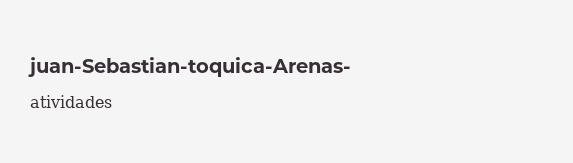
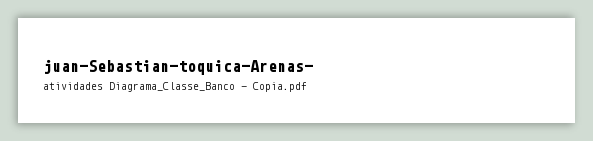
- atividades
+ atividades Diagrama_Classe_Banco - Copia.pdf

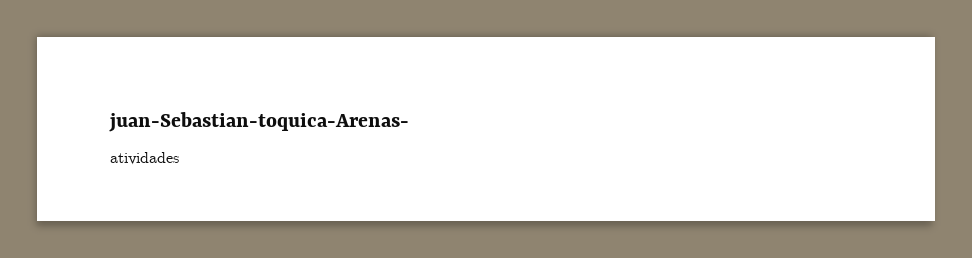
- atividades Diagrama_Classe_Banco - Copia.pdf
+ atividades

